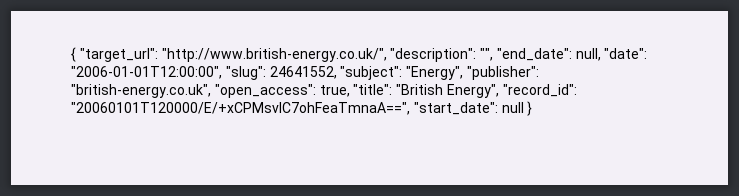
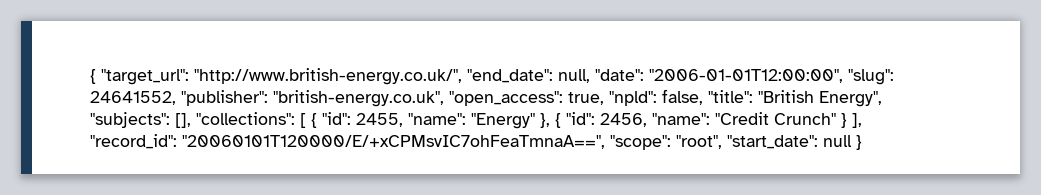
- { "target_url": "http://www.british-energy.co.uk/", "description": "", "end_date": null, "date": "2006-01-01T12:00:00", "slug": 24641552, "subject": "Energy", "publisher": "british-energy.co.uk", "open_access": true, "title": "British Energy", "record_id": "20060101T120000/E/+xCPMsvIC7ohFeaTmnaA==", "start_date": null }
+ { "target_url": "http://www.british-energy.co.uk/", "end_date": null, "date": "2006-01-01T12:00:00", "slug": 24641552, "publisher": "british-energy.co.uk", "open_access": true, "npld": false, "title": "British Energy", "subjects": [], "collections": [ { "id": 2455, "name": "Energy" }, { "id": 2456, "name": "Credit Crunch" } ], "record_id": "20060101T120000/E/+xCPMsvIC7ohFeaTmnaA==", "scope": "root", "start_date": null }

